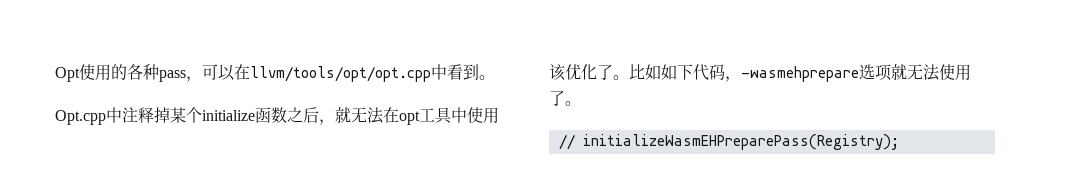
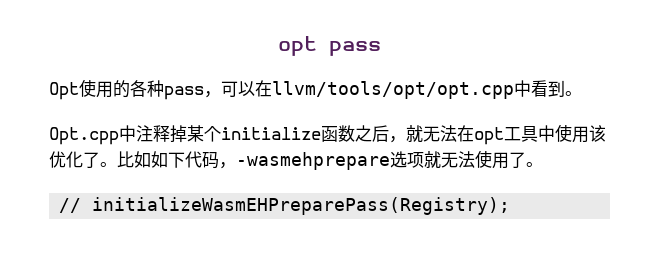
+ opt pass

